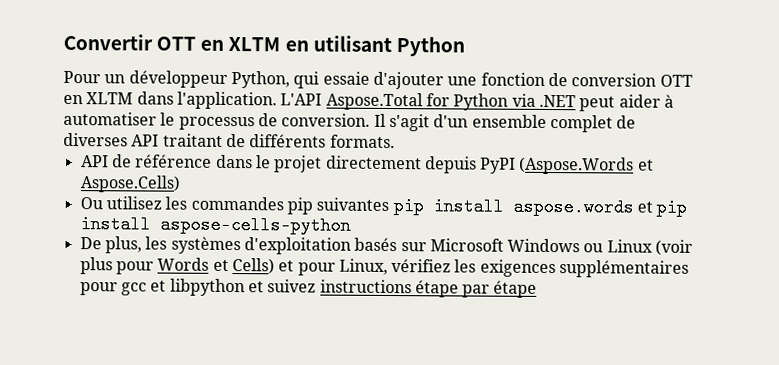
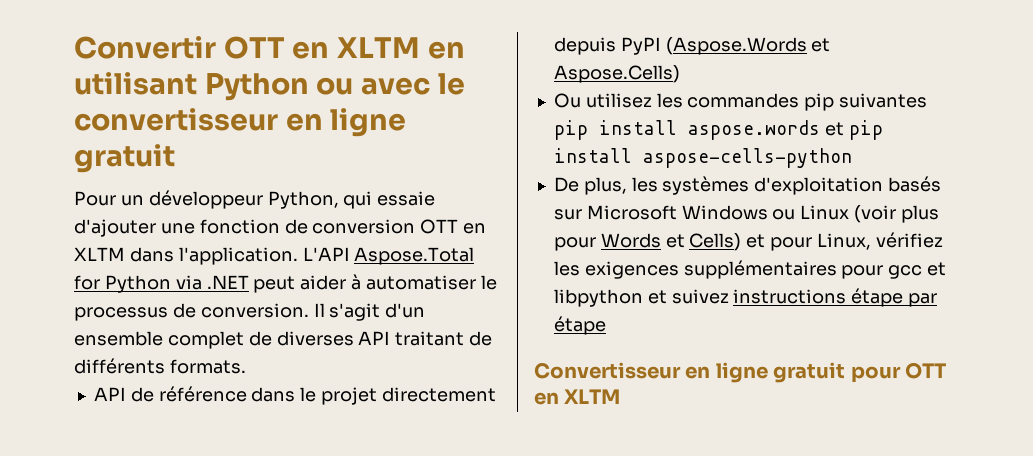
- Convertir OTT en XLTM en utilisant Python
+ Convertir OTT en XLTM en utilisant Python ou avec le convertisseur en ligne gratuit
+ Convertisseur en ligne gratuit pour OTT en XLTM

